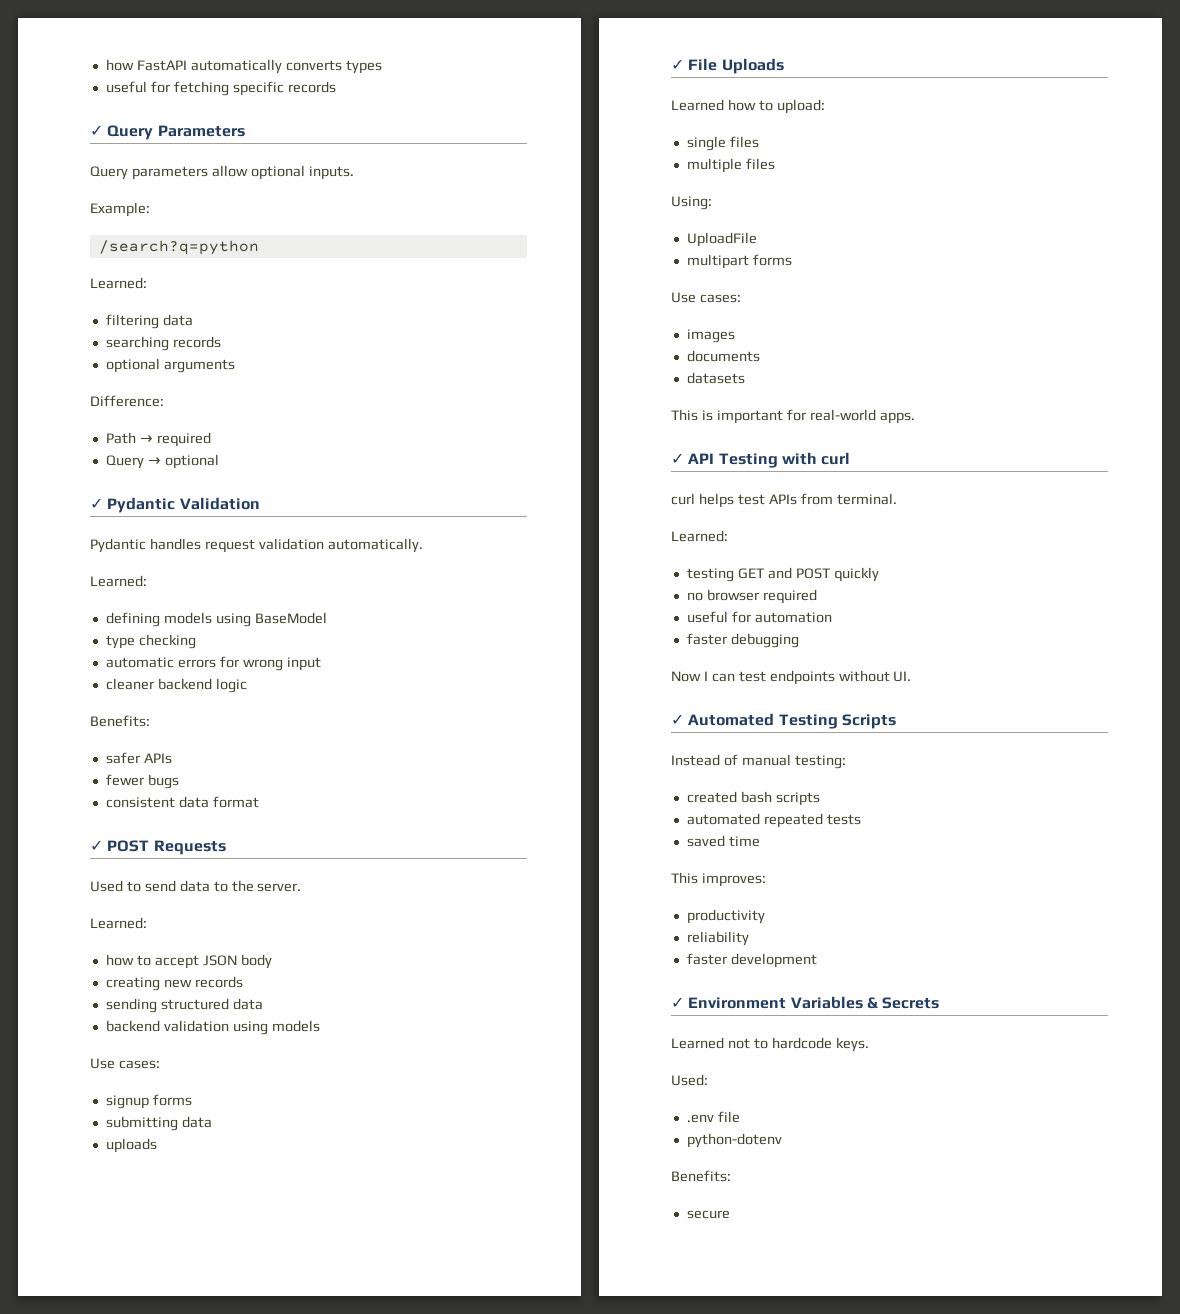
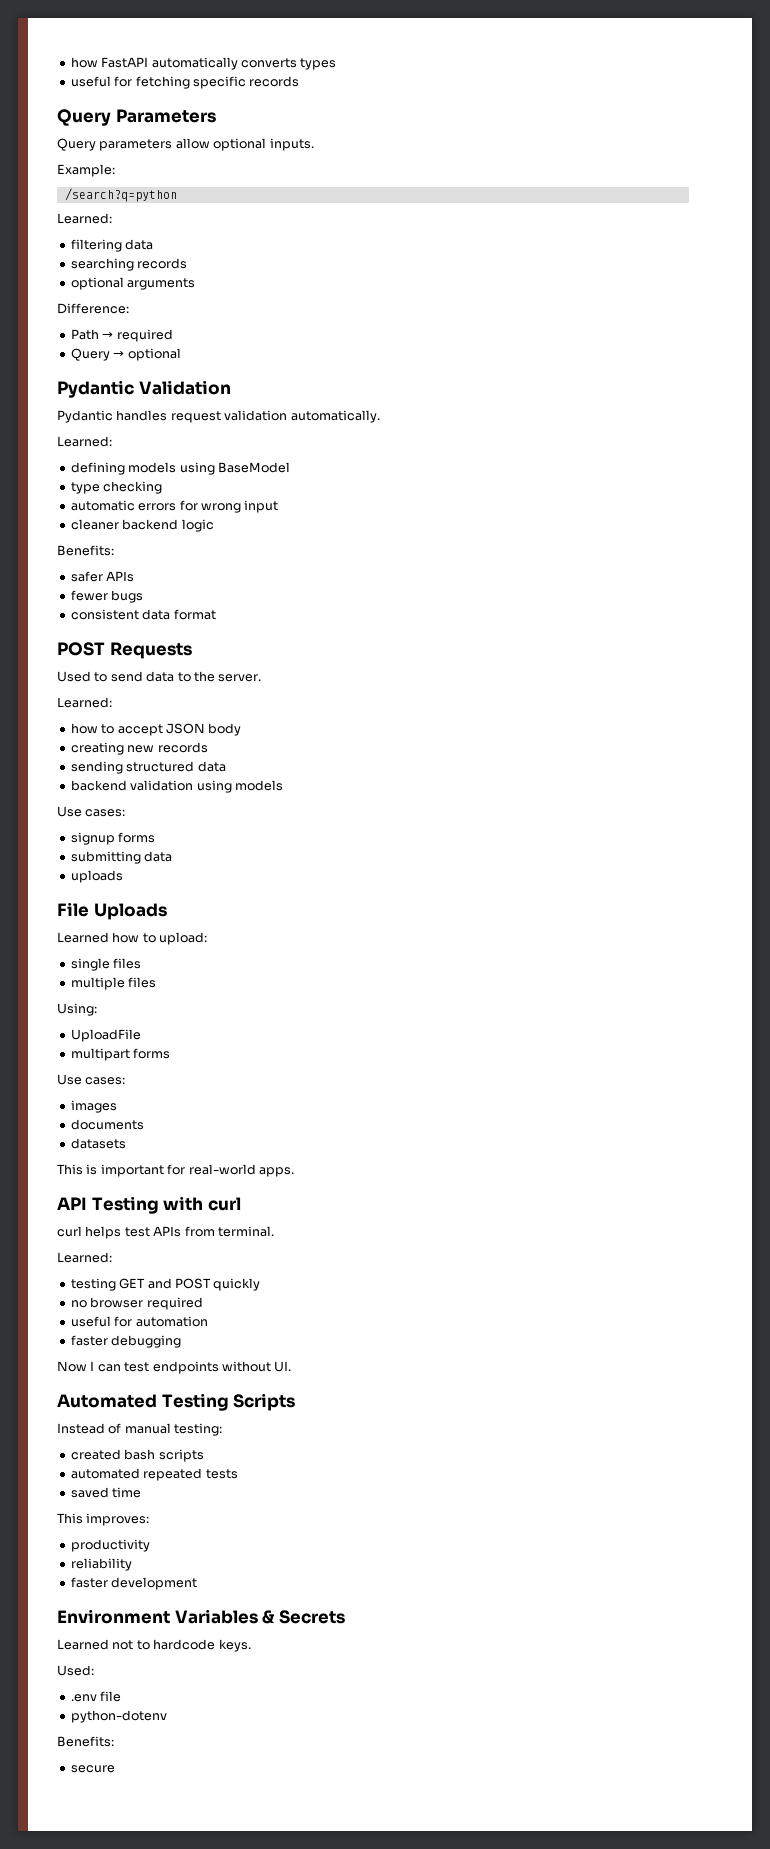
- ✓ Query Parameters
+ Query Parameters
- ✓ Pydantic Validation
+ Pydantic Validation
- ✓ POST Requests
+ POST Requests
- ✓ File Uploads
+ File Uploads
- ✓ API Testing with curl
+ API Testing with curl
- ✓ Automated Testing Scripts
+ Automated Testing Scripts
- ✓ Environment Variables & Secrets
+ Environment Variables & Secrets

